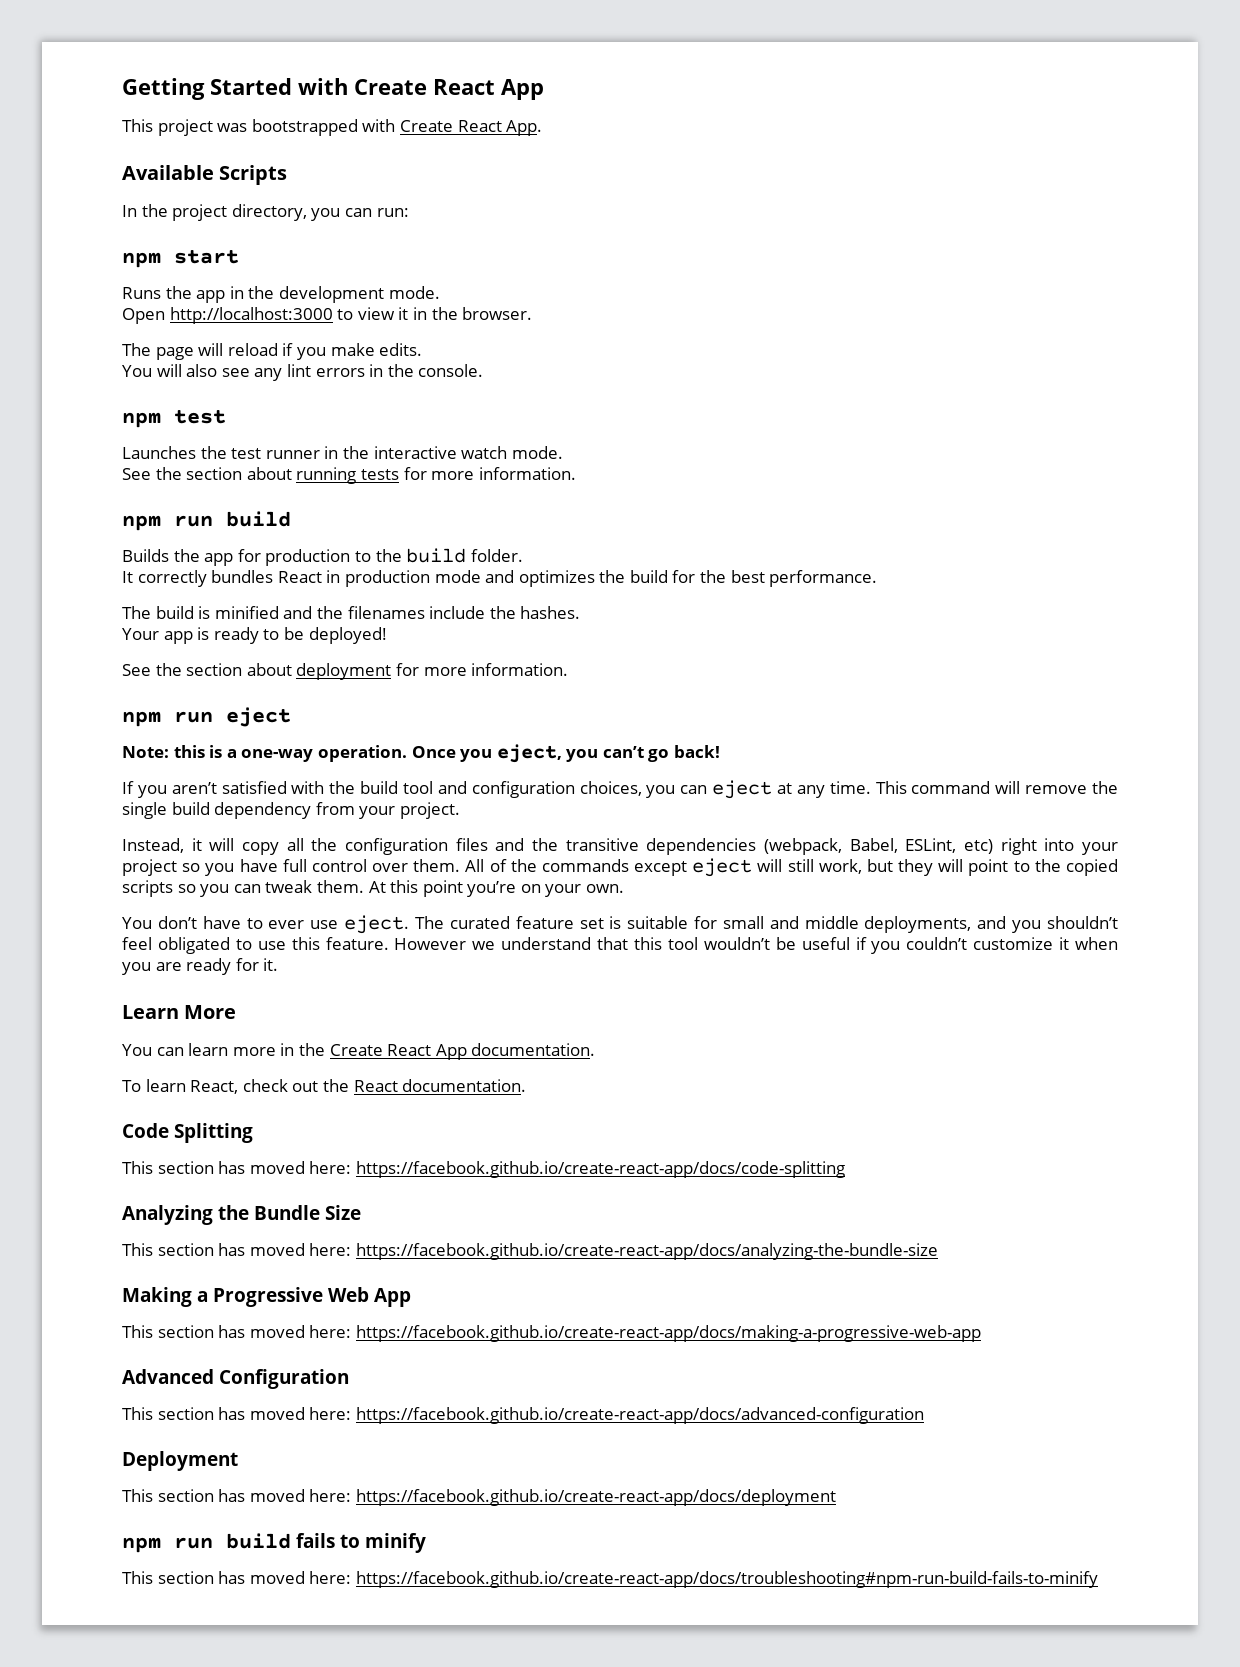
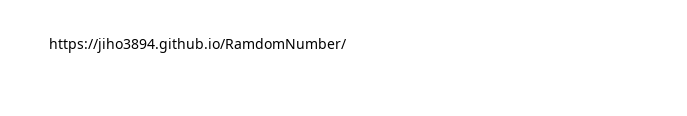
- Getting Started with Create React App
- This project was bootstrapped with Create React App.
- Available Scripts
- In the project directory, you can run:
- npm start
- Runs the app in the development mode.
- Open http://localhost:3000 to view it in the browser.
- The page will reload if you make edits.
- You will also see any lint errors in the console.
- npm test
- Launches the test runner in the interactive watch mode.
- See the section about running tests for more information.
- npm run build
- Builds the app for production to the build folder.
- It correctly bundles React in production mode and optimizes the build for the best performance.
- The build is minified and the filenames include the hashes.
- Your app is ready to be deployed!
- See the section about deployment for more information.
- npm run eject
- Note: this is a one-way operation. Once you eject, you can’t go back!
- If you aren’t satisfied with the build tool and configuration choices, you can eject at any time. This command will remove the single build dependency from your project.
- Instead, it will copy all the configuration files and the transitive dependencies (webpack, Babel, ESLint, etc) right into your project so you have full control over them. All of the commands except eject will still work, but they will point to the copied scripts so you can tweak them. At this point you’re on your own.
- You don’t have to ever use eject. The curated feature set is suitable for small and middle deployments, and you shouldn’t feel obligated to use this feature. However we understand that this tool wouldn’t be useful if you couldn’t customize it when you are ready for it.
- Learn More
- You can learn more in the Create React App documentation.
- To learn React, check out the React documentation.
- Code Splitting
- This section has moved here: https://facebook.github.io/create-react-app/docs/code-splitting
- Analyzing the Bundle Size
- This section has moved here: https://facebook.github.io/create-react-app/docs/analyzing-the-bundle-size
- Making a Progressive Web App
- This section has moved here: https://facebook.github.io/create-react-app/docs/making-a-progressive-web-app
- Advanced Configuration
- This section has moved here: https://facebook.github.io/create-react-app/docs/advanced-configuration
- Deployment
- This section has moved here: https://facebook.github.io/create-react-app/docs/deployment
- npm run build fails to minify
- This section has moved here: https://facebook.github.io/create-react-app/docs/troubleshooting#npm-run-build-fails-to-minify
+ https://jiho3894.github.io/RamdomNumber/

